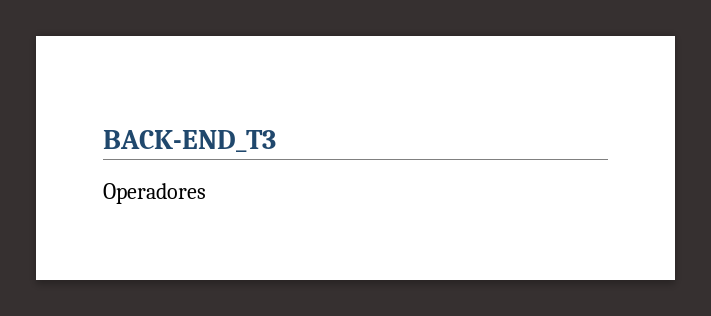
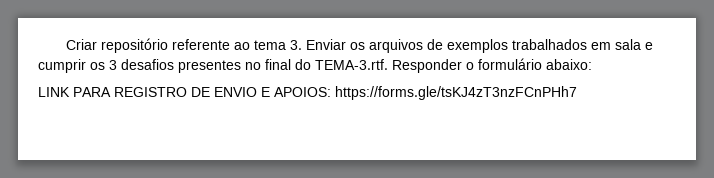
- BACK-END_T3
- Operadores
+ Criar repositório referente ao tema 3. Enviar os arquivos de exemplos trabalhados em sala e cumprir os 3 desafios presentes no final do TEMA-3.rtf. Responder o formulário abaixo:
+ LINK PARA REGISTRO DE ENVIO E APOIOS: https://forms.gle/tsKJ4zT3nzFCnPHh7

